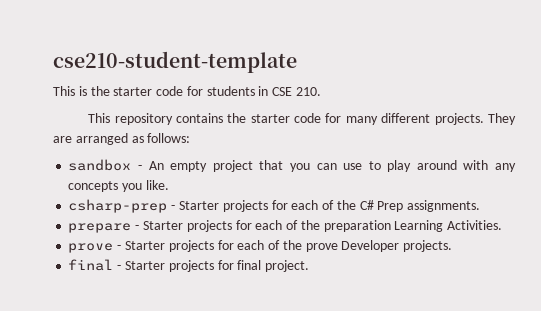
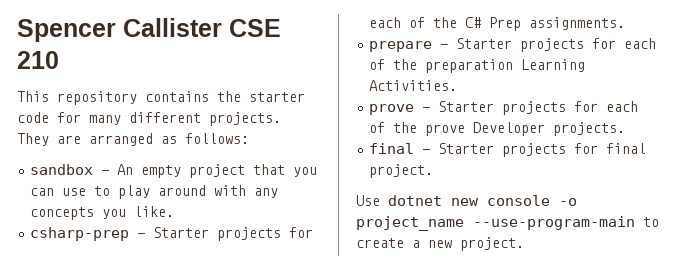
- cse210-student-template
- This is the starter code for students in CSE 210.
+ Spencer Callister CSE 210
+ Use dotnet new console -o project_name --use-program-main to create a new project.

